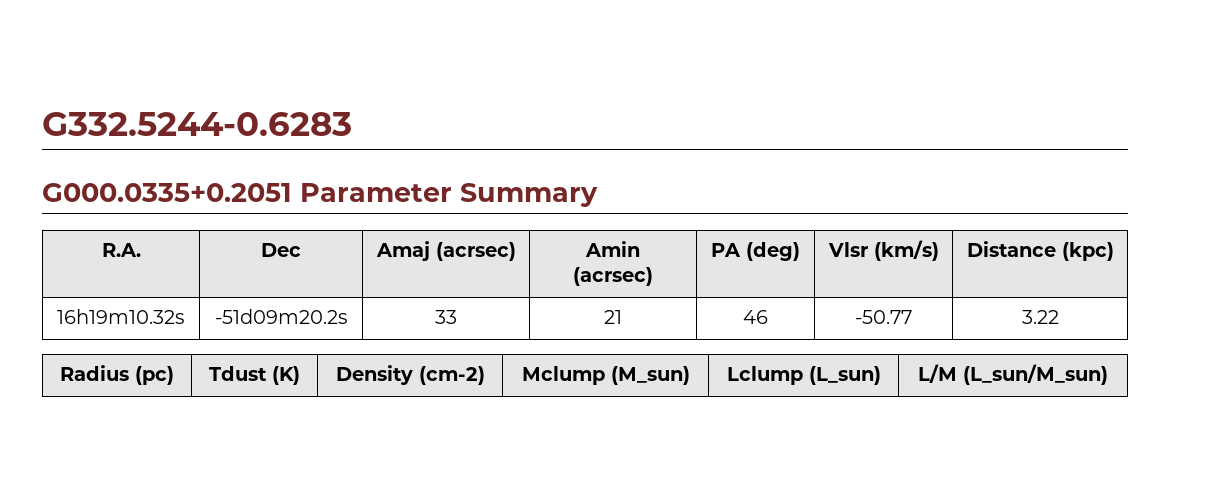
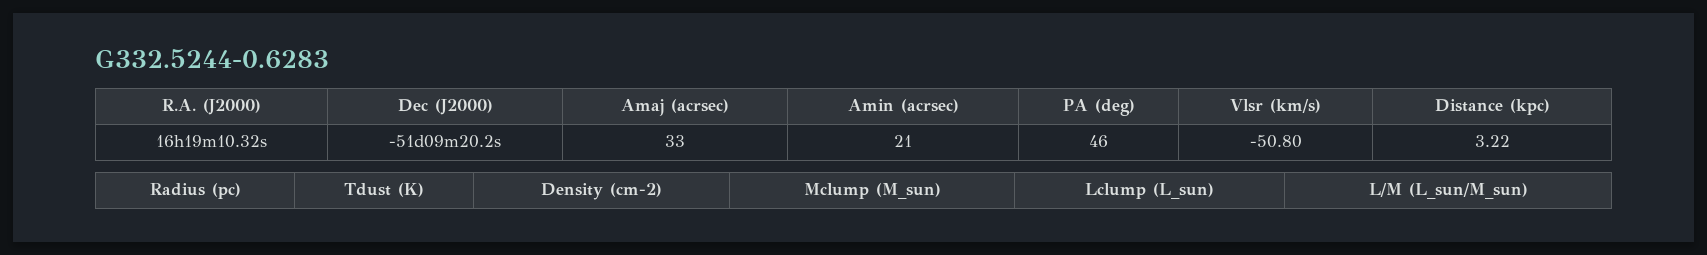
- G000.0335+0.2051 Parameter Summary
- R.A. | Dec | Amaj (acrsec) | Amin (acrsec) | PA (deg) | Vlsr (km/s) | Distance (kpc)
+ R.A. (J2000) | Dec (J2000) | Amaj (acrsec) | Amin (acrsec) | PA (deg) | Vlsr (km/s) | Distance (kpc)
- 16h19m10.32s | -51d09m20.2s | 33 | 21 | 46 | -50.77 | 3.22
+ 16h19m10.32s | -51d09m20.2s | 33 | 21 | 46 | -50.80 | 3.22

